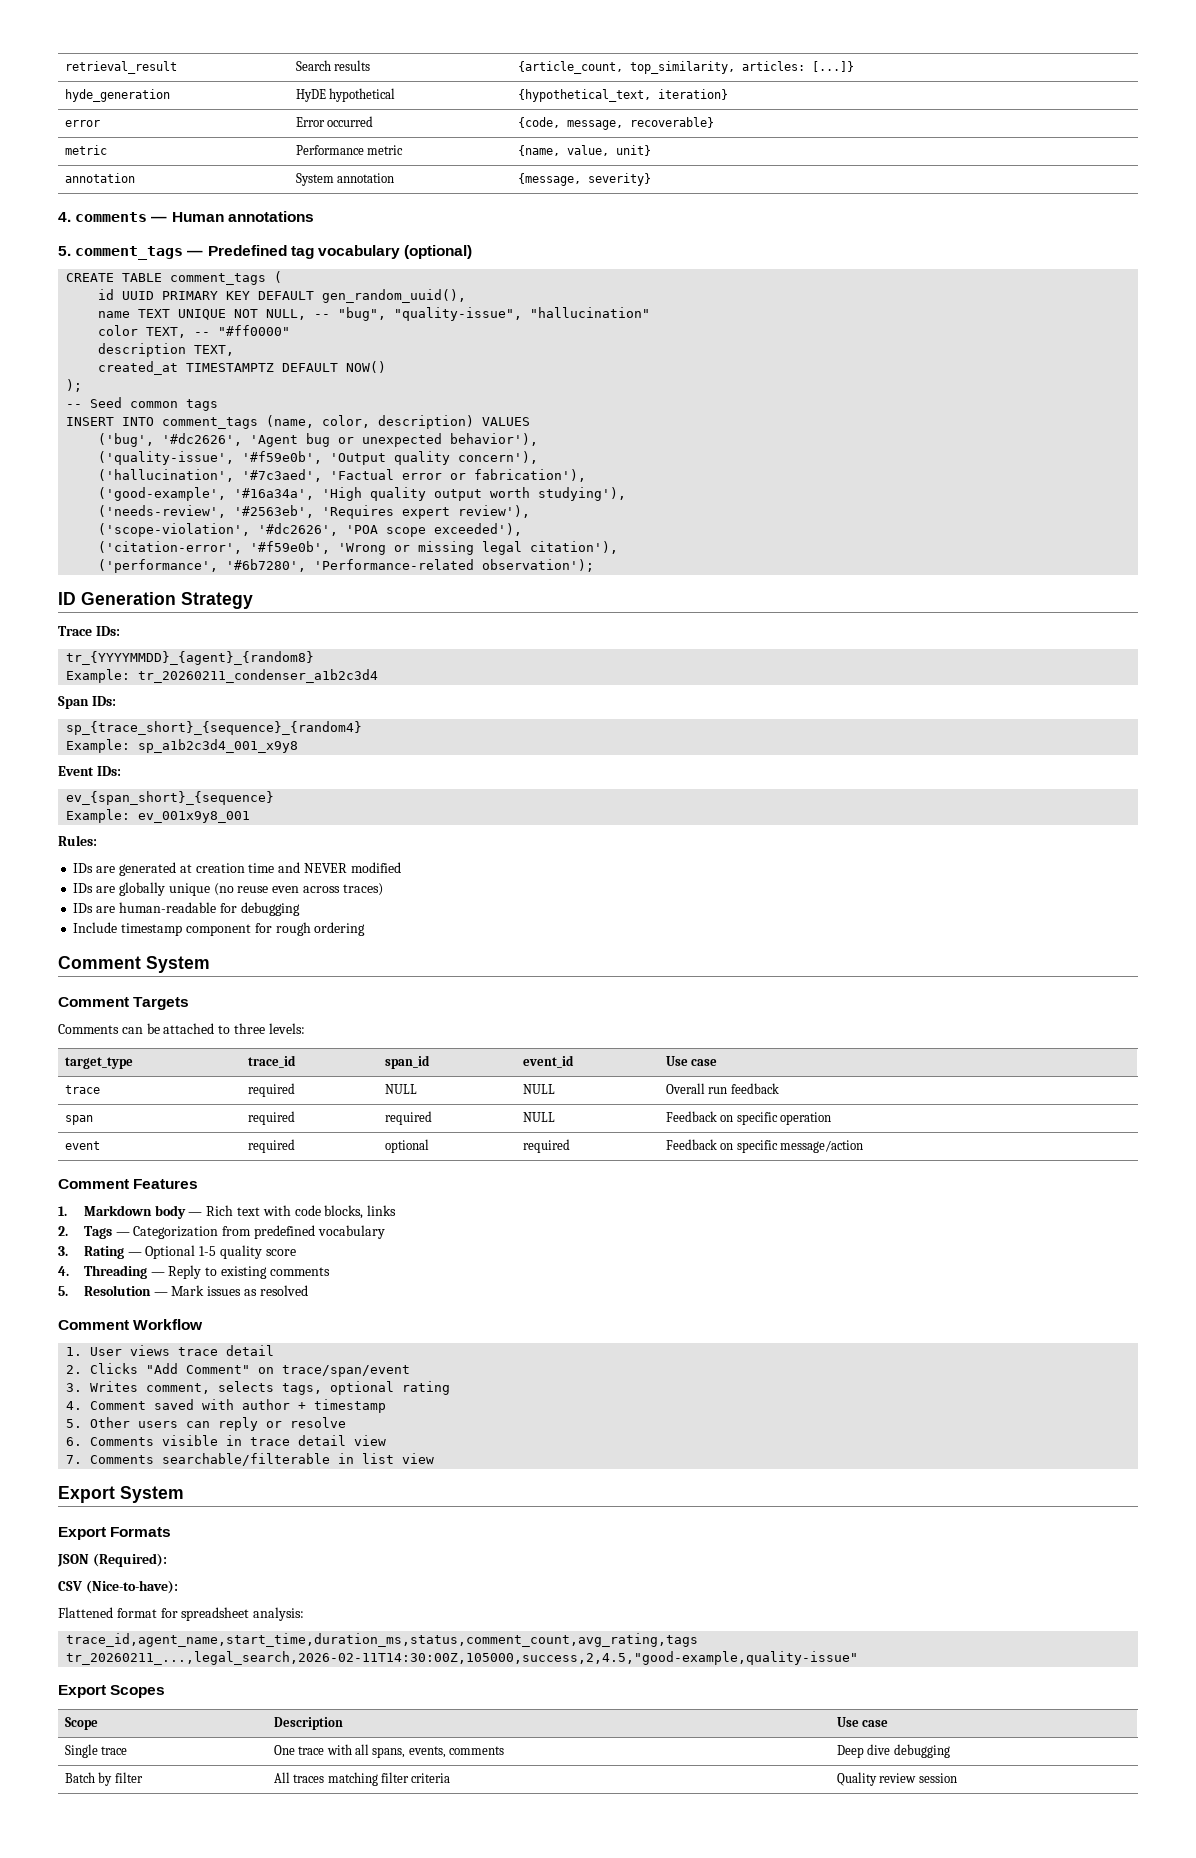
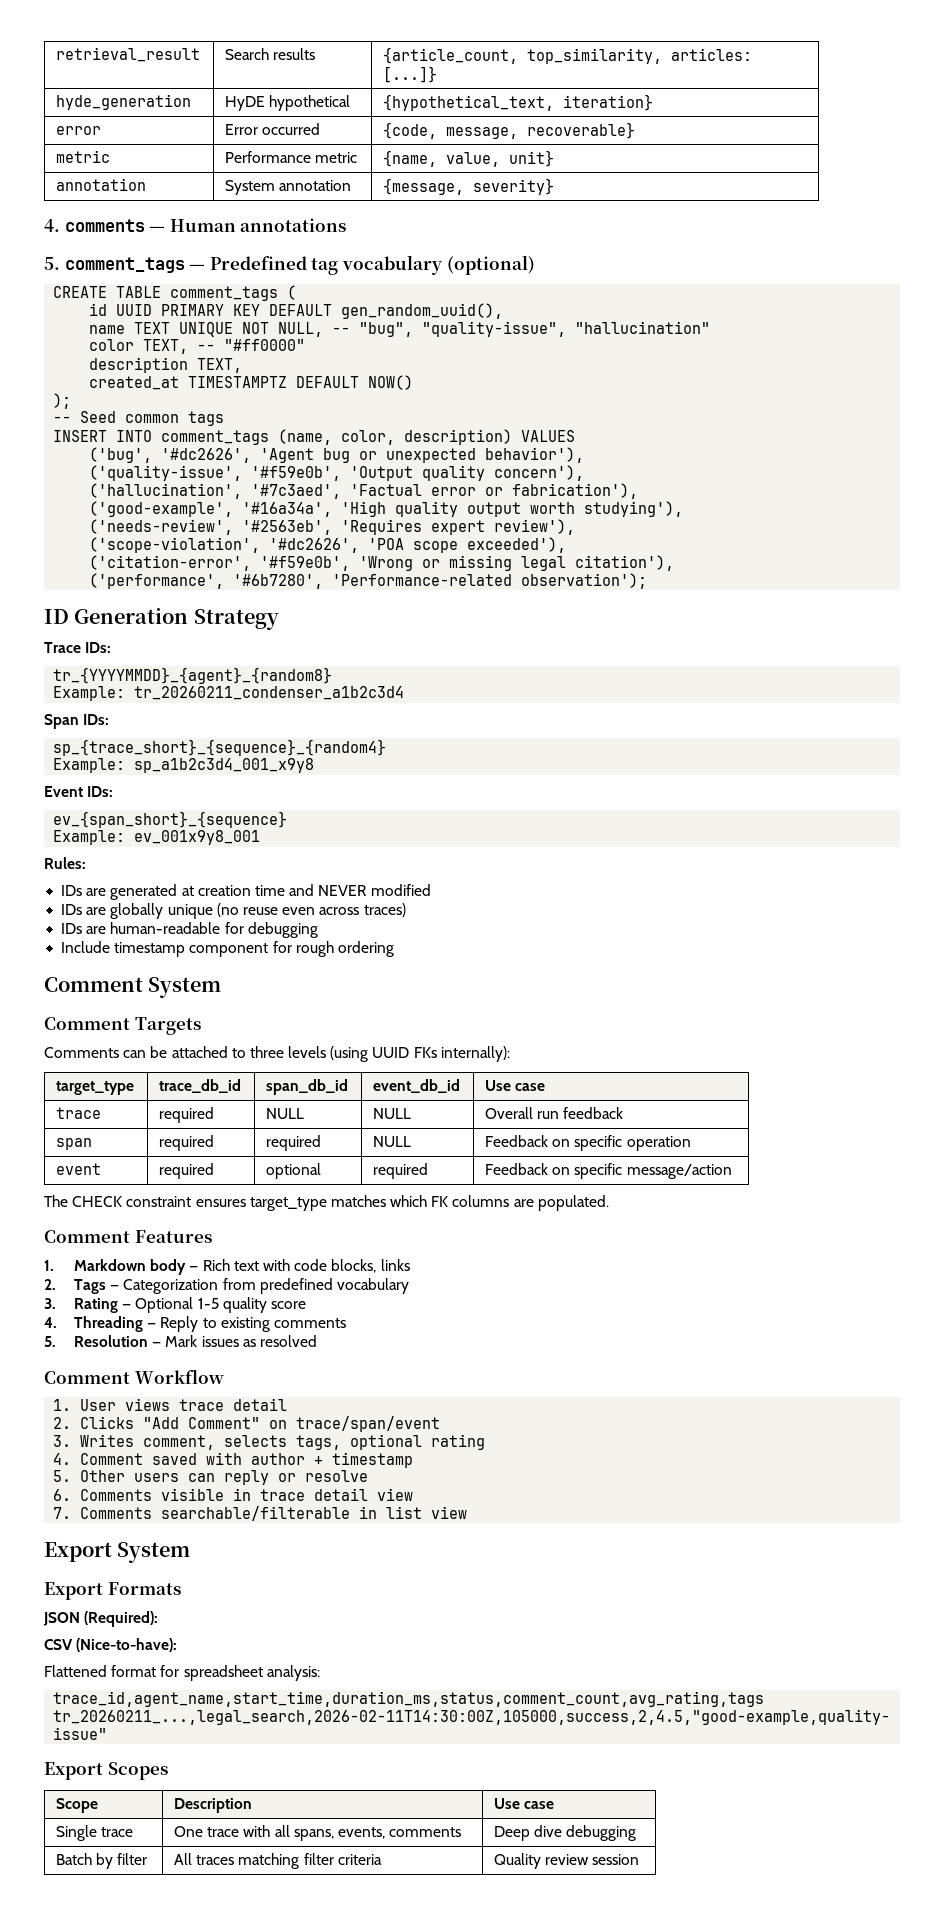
- Comments can be attached to three levels:
- target_type | trace_id | span_id | event_id | Use case
+ Comments can be attached to three levels (using UUID FKs internally):
+ target_type | trace_db_id | span_db_id | event_db_id | Use case
+ The CHECK constraint ensures target_type matches which FK columns are populated.

